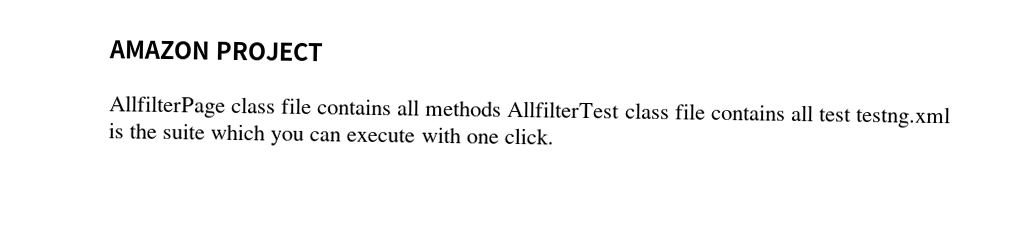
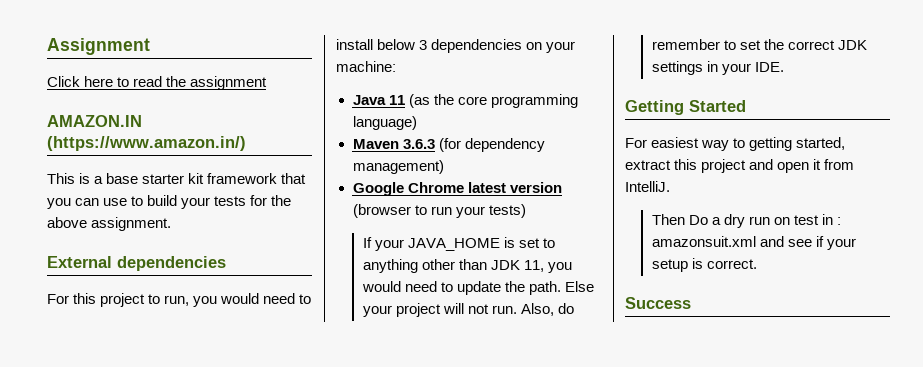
- AMAZON PROJECT
- AllfilterPage class file contains all methods AllfilterTest class file contains all test testng.xml is the suite which you can execute with one click.
+ Assignment
+ Click here to read the assignment
+ AMAZON.IN (https://www.amazon.in/)
+ This is a base starter kit framework that you can use to build your tests for the above assignment.
+ External dependencies
+ For this project to run, you would need to install below 3 dependencies on your machine:
+ Java 11 (as the core programming language)
+ Maven 3.6.3 (for dependency management)
+ Google Chrome latest version (browser to run your tests)
+ If your JAVA_HOME is set to anything other than JDK 11, you would need to update the path. Else your project will not run. Also, do remember to set the correct JDK settings in your IDE.
+ Getting Started
+ For easiest way to getting started, extract this project and open it from IntelliJ.
+ Then Do a dry run on test in : amazonsuit.xml and see if your setup is correct.
+ Success

